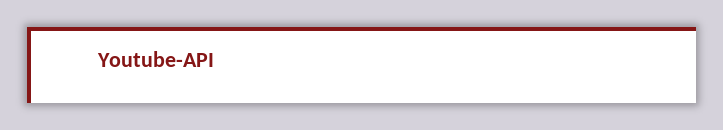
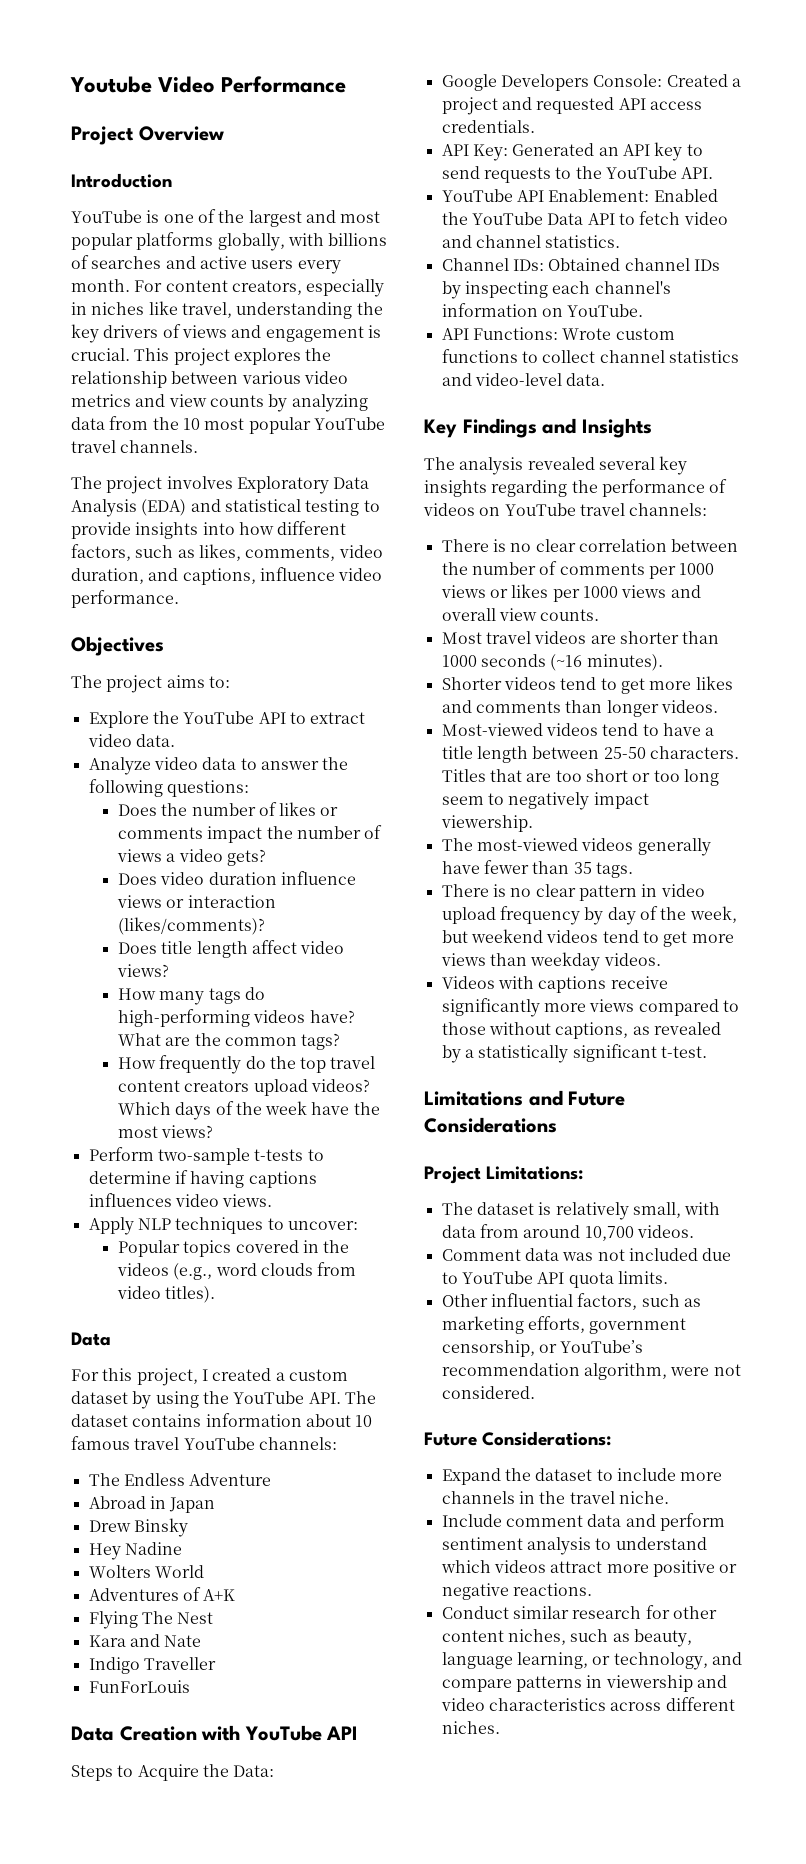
- Youtube-API
+ Youtube Video Performance
+ Project Overview
+ Introduction
+ YouTube is one of the largest and most popular platforms globally, with billions of searches and active users every month. For content creators, especially in niches like travel, understanding the key drivers of views and engagement is crucial. This project explores the relationship between various video metrics and view counts by analyzing data from the 10 most popular YouTube travel channels.
+ The project involves Exploratory Data Analysis (EDA) and statistical testing to provide insights into how different factors, such as likes, comments, video duration, and captions, influence video performance.
+ Objectives
+ The project aims to:
+ Explore the YouTube API to extract video data.
+ Analyze video data to answer the following questions:
+ Does the number of likes or comments impact the number of views a video gets?
+ Does video duration influence views or interaction (likes/comments)?
+ Does title length affect video views?
+ How many tags do high-performing videos have? What are the common tags?
+ How frequently do the top travel content creators upload videos? Which days of the week have the most views?
+ Perform two-sample t-tests to determine if having captions influences video views.
+ Apply NLP techniques to uncover:
+ Popular topics covered in the videos (e.g., word clouds from video titles).
+ Data
+ For this project, I created a custom dataset by using the YouTube API. The dataset contains information about 10 famous travel YouTube channels:
+ The Endless Adventure
+ Abroad in Japan
+ Drew Binsky
+ Hey Nadine
+ Wolters World
+ Adventures of A+K
+ Flying The Nest
+ Kara and Nate
+ Indigo Traveller
+ FunForLouis
+ Data Creation with YouTube API
+ Steps to Acquire the Data:
+ Google Developers Console: Created a project and requested API access credentials.
+ API Key: Generated an API key to send requests to the YouTube API.
+ YouTube API Enablement: Enabled the YouTube Data API to fetch video and channel statistics.
+ Channel IDs: Obtained channel IDs by inspecting each channel's information on YouTube.
+ API Functions: Wrote custom functions to collect channel statistics and video-level data.
+ Key Findings and Insights
+ The analysis revealed several key insights regarding the performance of videos on YouTube travel channels:
+ There is no clear correlation between the number of comments per 1000 views or likes per 1000 views and overall view counts.
+ Most travel videos are shorter than 1000 seconds (~16 minutes).
+ Shorter videos tend to get more likes and comments than longer videos.
+ Most-viewed videos tend to have a title length between 25-50 characters. Titles that are too short or too long seem to negatively impact viewership.
+ The most-viewed videos generally have fewer than 35 tags.
+ There is no clear pattern in video upload frequency by day of the week, but weekend videos tend to get more views than weekday videos.
+ Videos with captions receive significantly more views compared to those without captions, as revealed by a statistically significant t-test.
+ Limitations and Future Considerations
+ Project Limitations:
+ The dataset is relatively small, with data from around 10,700 videos.
+ Comment data was not included due to YouTube API quota limits.
+ Other influential factors, such as marketing efforts, government censorship, or YouTube’s recommendation algorithm, were not considered.
+ Future Considerations:
+ Expand the dataset to include more channels in the travel niche.
+ Include comment data and perform sentiment analysis to understand which videos attract more positive or negative reactions.
+ Conduct similar research for other content niches, such as beauty, language learning, or technology, and compare patterns in viewership and video characteristics across different niches.

